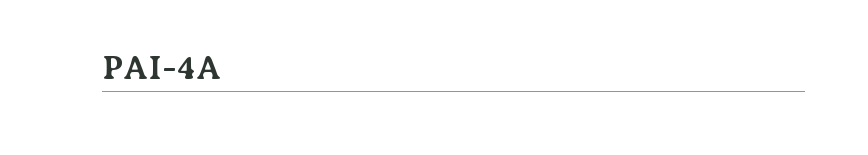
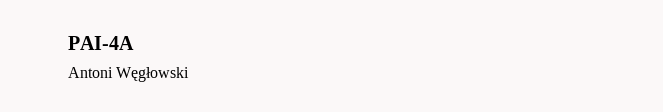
+ Antoni Węgłowski

